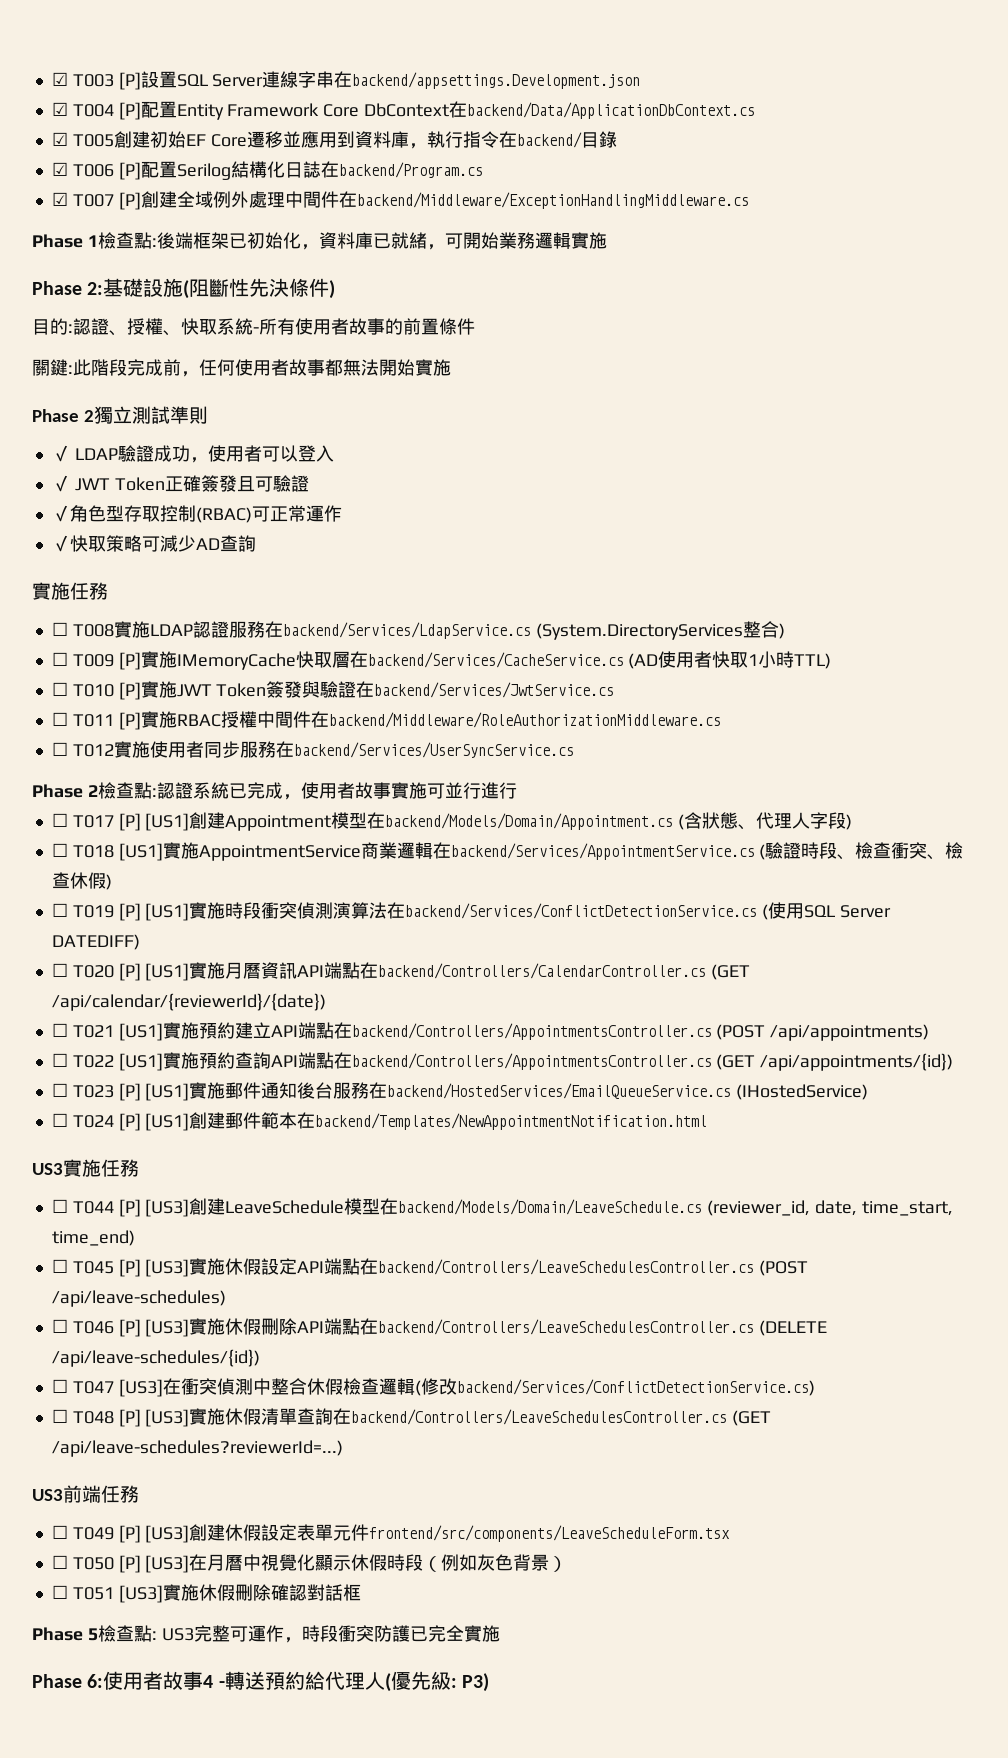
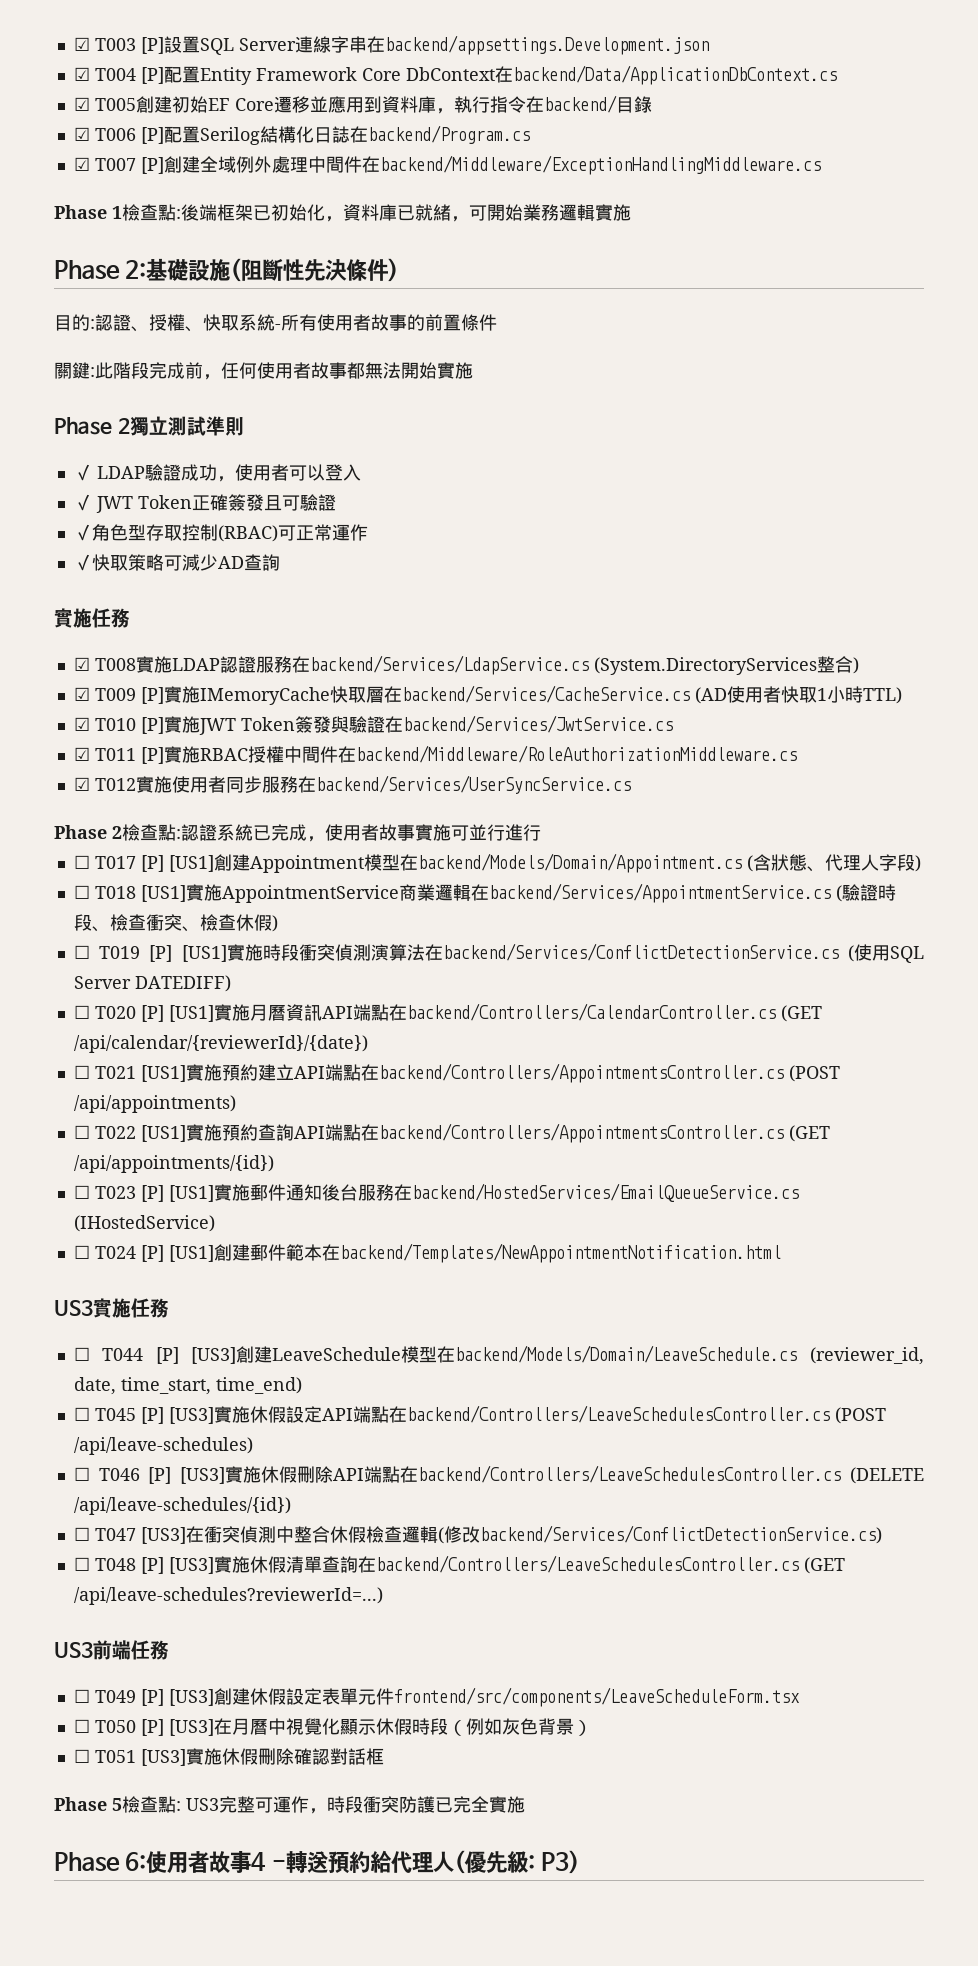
- ☐ T008實施LDAP認證服務在backend/Services/LdapService.cs (System.DirectoryServices整合)
+ ☑ T008實施LDAP認證服務在backend/Services/LdapService.cs (System.DirectoryServices整合)
- ☐ T009 [P]實施IMemoryCache快取層在backend/Services/CacheService.cs (AD使用者快取1小時TTL)
+ ☑ T009 [P]實施IMemoryCache快取層在backend/Services/CacheService.cs (AD使用者快取1小時TTL)
- ☐ T010 [P]實施JWT Token簽發與驗證在backend/Services/JwtService.cs
+ ☑ T010 [P]實施JWT Token簽發與驗證在backend/Services/JwtService.cs
- ☐ T011 [P]實施RBAC授權中間件在backend/Middleware/RoleAuthorizationMiddleware.cs
+ ☑ T011 [P]實施RBAC授權中間件在backend/Middleware/RoleAuthorizationMiddleware.cs
- ☐ T012實施使用者同步服務在backend/Services/UserSyncService.cs
+ ☑ T012實施使用者同步服務在backend/Services/UserSyncService.cs

